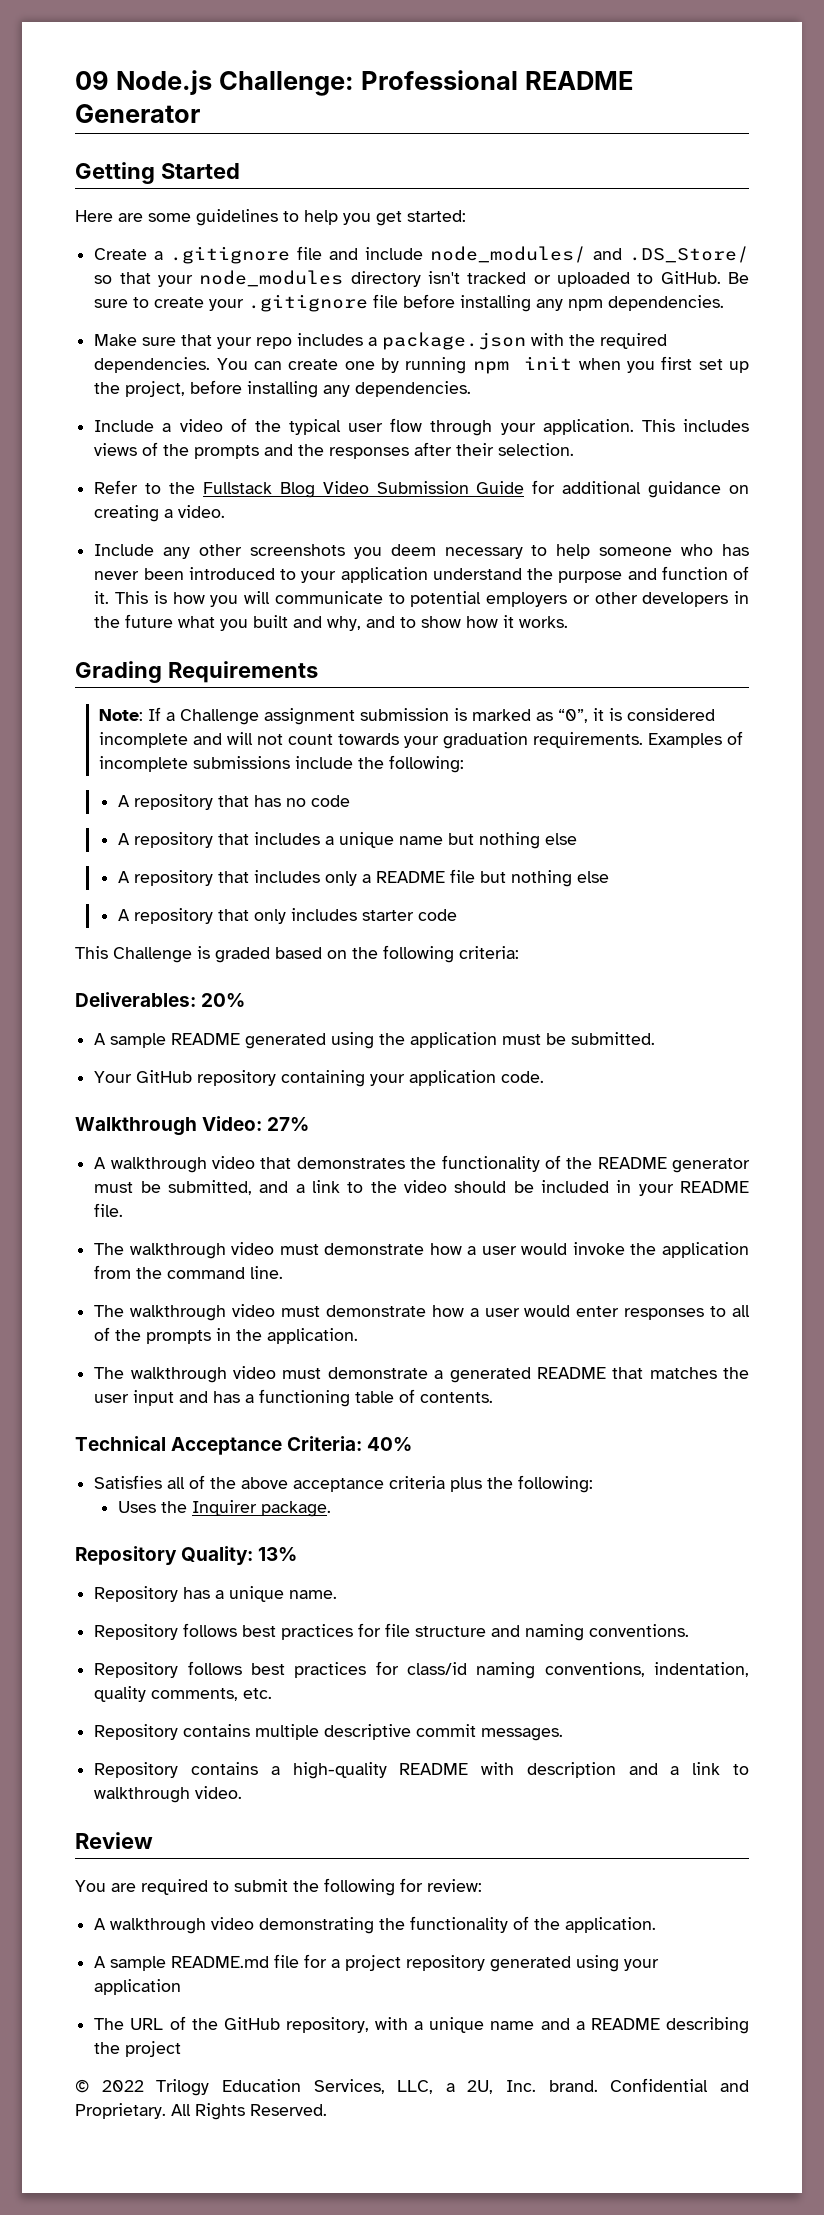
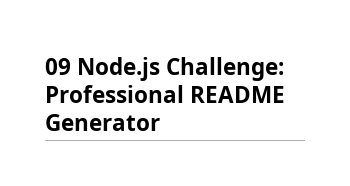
- Getting Started
- Here are some guidelines to help you get started:
- Create a .gitignore file and include node_modules/ and .DS_Store/ so that your node_modules directory isn't tracked or uploaded to GitHub. Be sure to create your .gitignore file before installing any npm dependencies.
- Make sure that your repo includes a package.json with the required dependencies. You can create one by running npm init when you first set up the project, before installing any dependencies.
- Include a video of the typical user flow through your application. This includes views of the prompts and the responses after their selection.
- Refer to the Fullstack Blog Video Submission Guide for additional guidance on creating a video.
- Include any other screenshots you deem necessary to help someone who has never been introduced to your application understand the purpose and function of it. This is how you will communicate to potential employers or other developers in the future what you built and why, and to show how it works.
- Grading Requirements
- Note: If a Challenge assignment submission is marked as “0”, it is considered incomplete and will not count towards your graduation requirements. Examples of incomplete submissions include the following:
- A repository that has no code
- A repository that includes a unique name but nothing else
- A repository that includes only a README file but nothing else
- A repository that only includes starter code
- This Challenge is graded based on the following criteria:
- Deliverables: 20%
- A sample README generated using the application must be submitted.
- Your GitHub repository containing your application code.
- Walkthrough Video: 27%
- A walkthrough video that demonstrates the functionality of the README generator must be submitted, and a link to the video should be included in your README file.
- The walkthrough video must demonstrate how a user would invoke the application from the command line.
- The walkthrough video must demonstrate how a user would enter responses to all of the prompts in the application.
- The walkthrough video must demonstrate a generated README that matches the user input and has a functioning table of contents.
- Technical Acceptance Criteria: 40%
- Satisfies all of the above acceptance criteria plus the following:
- Uses the Inquirer package.
- Repository Quality: 13%
- Repository has a unique name.
- Repository follows best practices for file structure and naming conventions.
- Repository follows best practices for class/id naming conventions, indentation, quality comments, etc.
- Repository contains multiple descriptive commit messages.
- Repository contains a high-quality README with description and a link to walkthrough video.
- Review
- You are required to submit the following for review:
- A walkthrough video demonstrating the functionality of the application.
- A sample README.md file for a project repository generated using your application
- The URL of the GitHub repository, with a unique name and a README describing the project
- © 2022 Trilogy Education Services, LLC, a 2U, Inc. brand. Confidential and Proprietary. All Rights Reserved.

